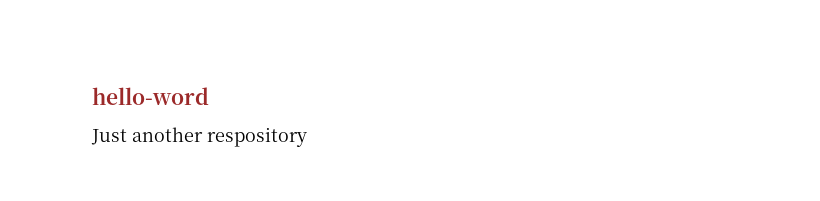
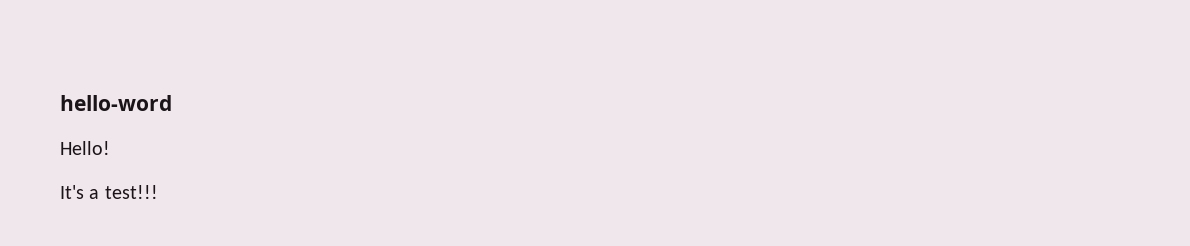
- Just another respository
+ Hello!
+ It's a test!!!

